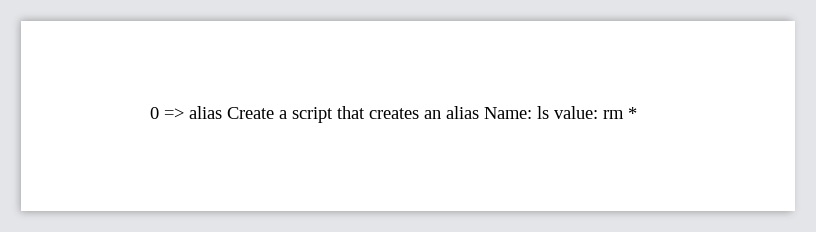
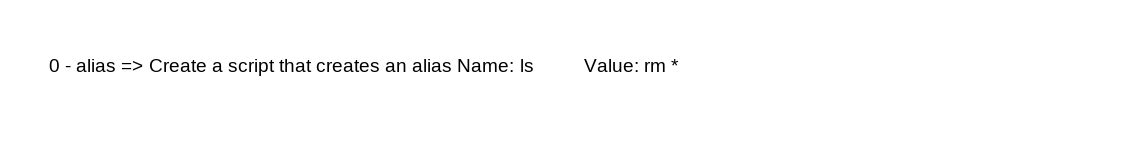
- 0 => alias Create a script that creates an alias Name: ls value: rm *
+ 0 - alias => Create a script that creates an alias Name: ls Value: rm *

